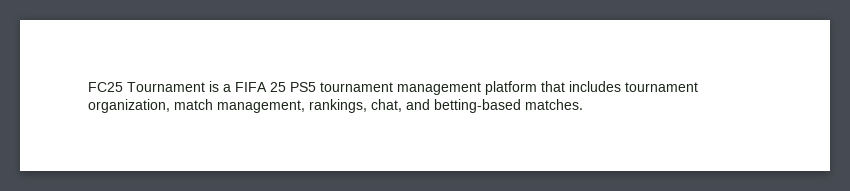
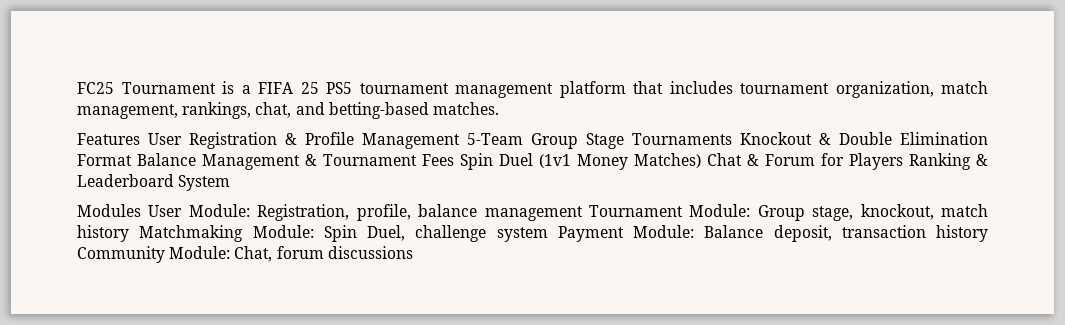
+ Features User Registration & Profile Management 5-Team Group Stage Tournaments Knockout & Double Elimination Format Balance Management & Tournament Fees Spin Duel (1v1 Money Matches) Chat & Forum for Players Ranking & Leaderboard System
+ Modules User Module: Registration, profile, balance management Tournament Module: Group stage, knockout, match history Matchmaking Module: Spin Duel, challenge system Payment Module: Balance deposit, transaction history Community Module: Chat, forum discussions

